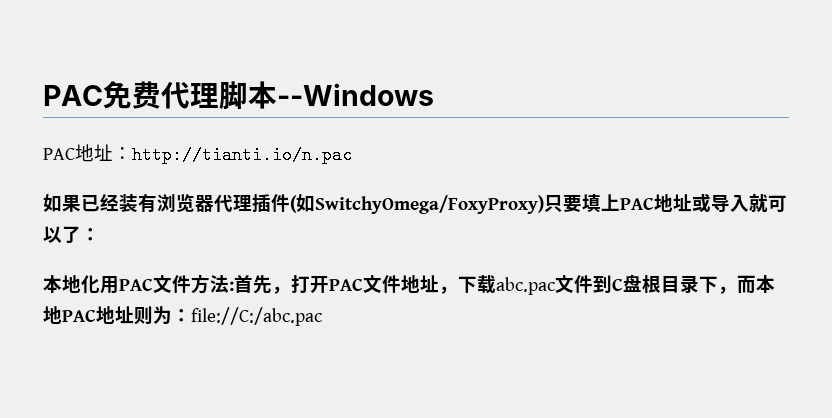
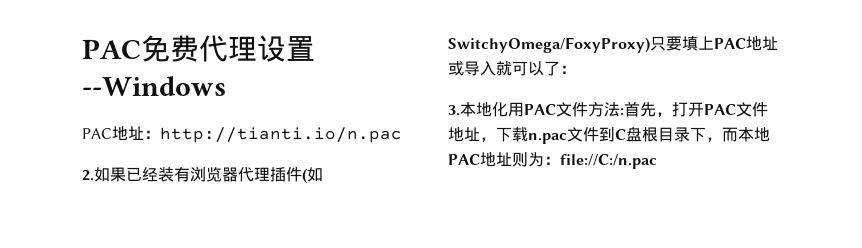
- PAC免费代理脚本--Windows
+ PAC免费代理设置--Windows
- 如果已经装有浏览器代理插件(如SwitchyOmega/FoxyProxy)只要填上PAC地址或导入就可以了：
+ 2.如果已经装有浏览器代理插件(如SwitchyOmega/FoxyProxy)只要填上PAC地址或导入就可以了：
- 本地化用PAC文件方法:首先，打开PAC文件地址，下载abc.pac文件到C盘根目录下，而本地PAC地址则为：file://C:/abc.pac
+ 3.本地化用PAC文件方法:首先，打开PAC文件地址，下载n.pac文件到C盘根目录下，而本地PAC地址则为：file://C:/n.pac

